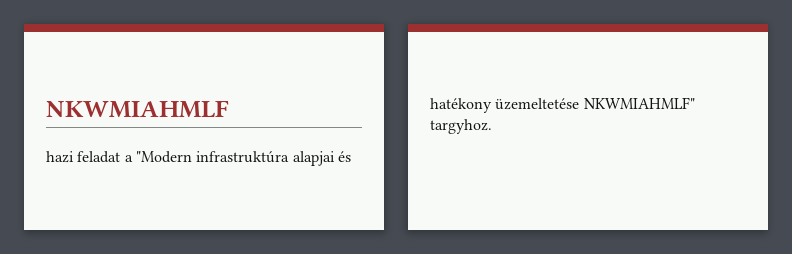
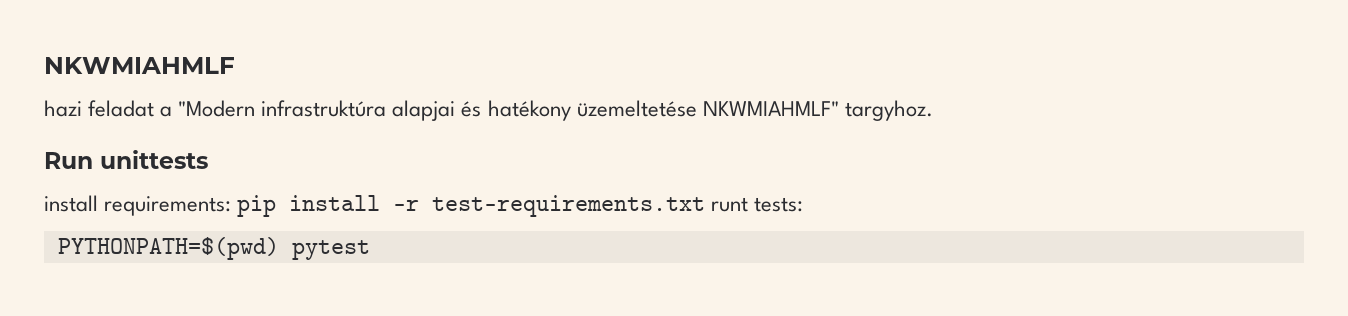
+ Run unittests
+ install requirements: pip install -r test-requirements.txt runt tests:
+ PYTHONPATH=$(pwd) pytest

